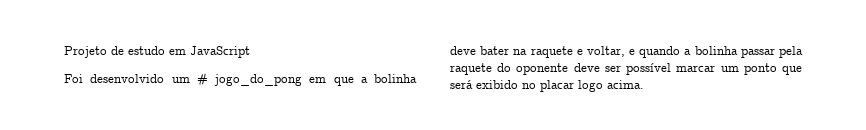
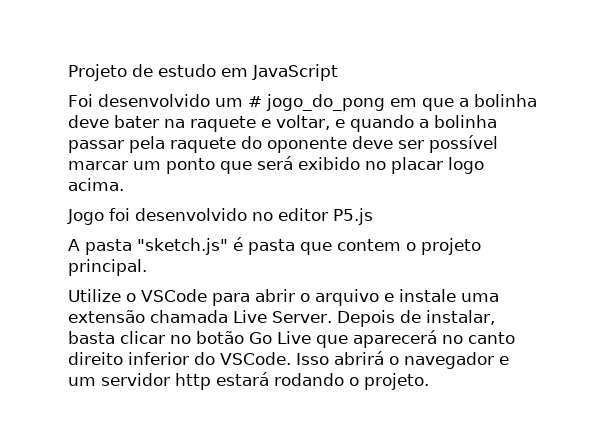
+ Jogo foi desenvolvido no editor P5.js
+ A pasta "sketch.js" é pasta que contem o projeto principal.
+ Utilize o VSCode para abrir o arquivo e instale uma extensão chamada Live Server. Depois de instalar, basta clicar no botão Go Live que aparecerá no canto direito inferior do VSCode. Isso abrirá o navegador e um servidor http estará rodando o projeto.

